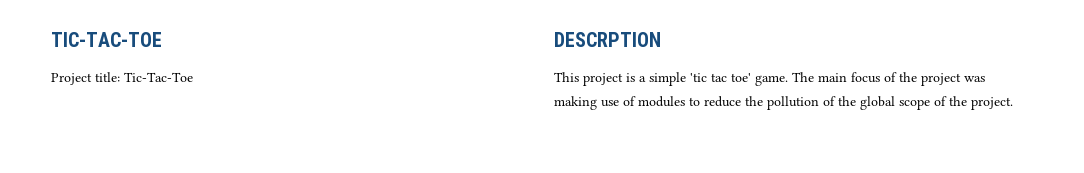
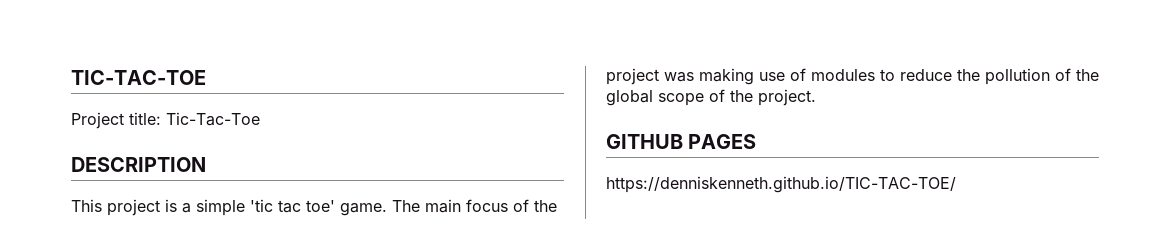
- DESCRPTION
+ DESCRIPTION
+ GITHUB PAGES
+ https://denniskenneth.github.io/TIC-TAC-TOE/

